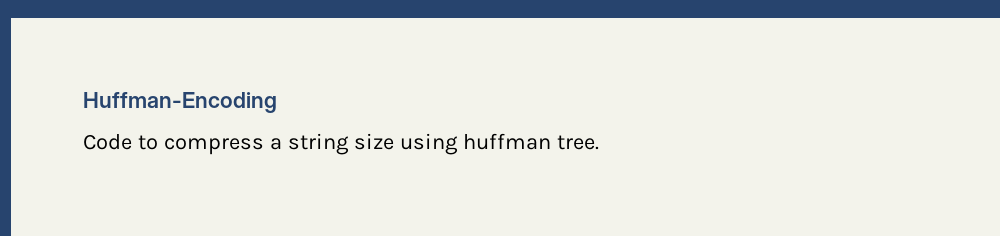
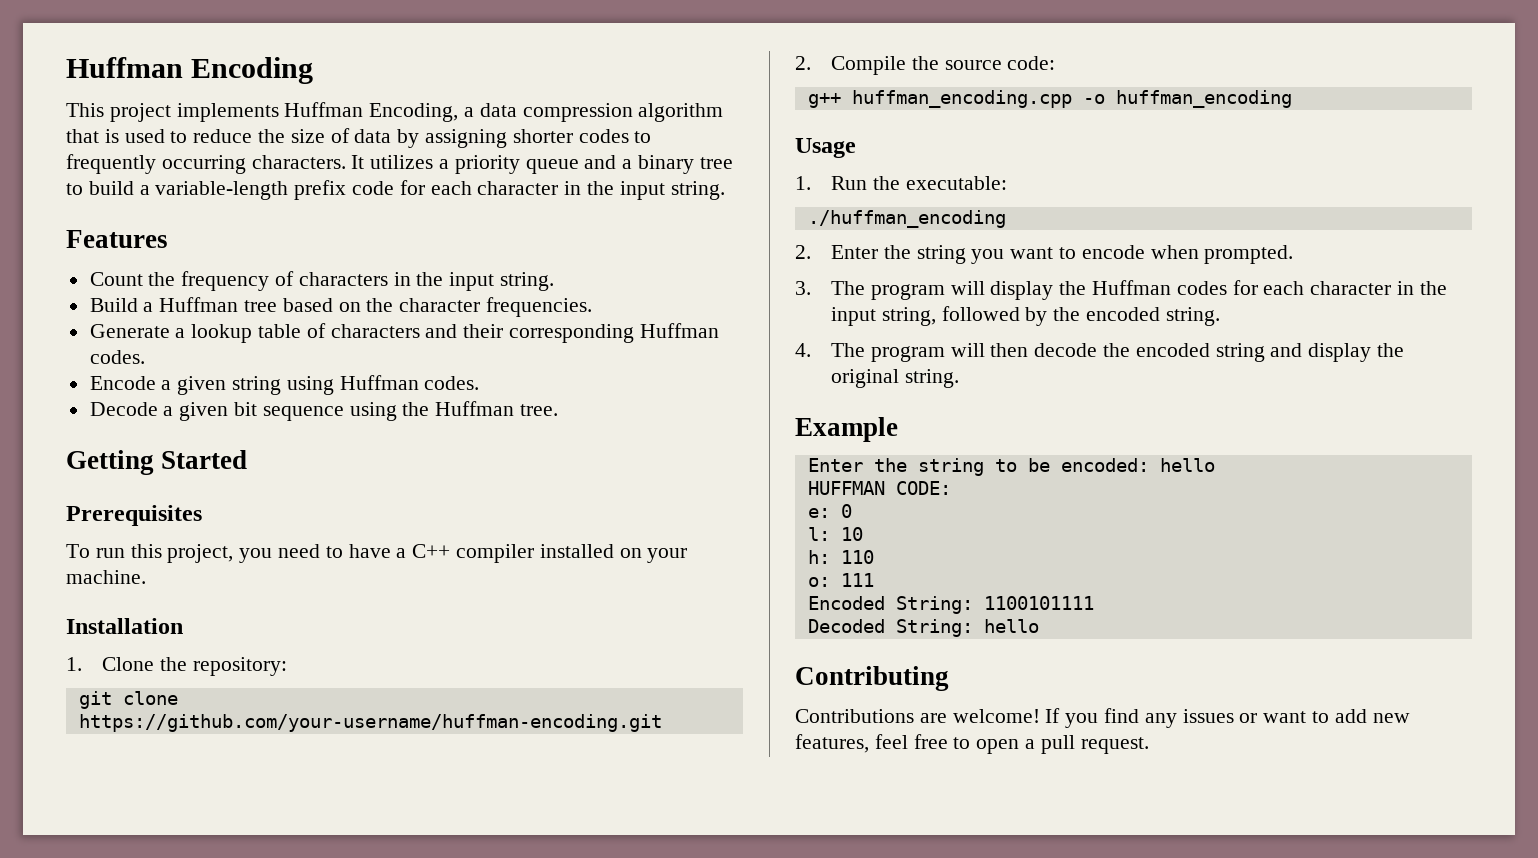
- Huffman-Encoding
- Code to compress a string size using huffman tree.
+ Huffman Encoding
+ This project implements Huffman Encoding, a data compression algorithm that is used to reduce the size of data by assigning shorter codes to frequently occurring characters. It utilizes a priority queue and a binary tree to build a variable-length prefix code for each character in the input string.
+ Features
+ Count the frequency of characters in the input string.
+ Build a Huffman tree based on the character frequencies.
+ Generate a lookup table of characters and their corresponding Huffman codes.
+ Encode a given string using Huffman codes.
+ Decode a given bit sequence using the Huffman tree.
+ Getting Started
+ Prerequisites
+ To run this project, you need to have a C++ compiler installed on your machine.
+ Installation
+ 1. Clone the repository:
+ git clone https://github.com/your-username/huffman-encoding.git
+ 2. Compile the source code:
+ g++ huffman_encoding.cpp -o huffman_encoding
+ Usage
+ 1. Run the executable:
+ ./huffman_encoding
+ 2. Enter the string you want to encode when prompted.
+ 3. The program will display the Huffman codes for each character in the input string, followed by the encoded string.
+ 4. The program will then decode the encoded string and display the original string.
+ Example
+ Enter the string to be encoded: hello
+ HUFFMAN CODE:
+ e: 0
+ l: 10
+ h: 110
+ o: 111
+ Encoded String: 1100101111
+ Decoded String: hello
+ Contributing
+ Contributions are welcome! If you find any issues or want to add new features, feel free to open a pull request.

